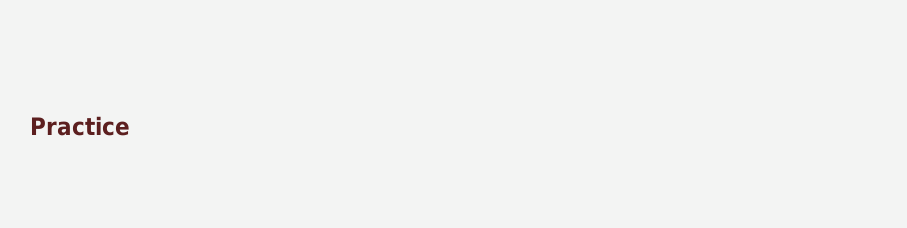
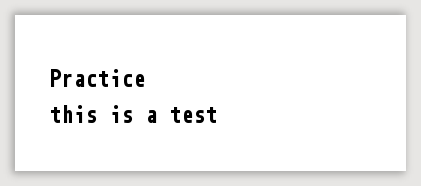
+ this is a test

